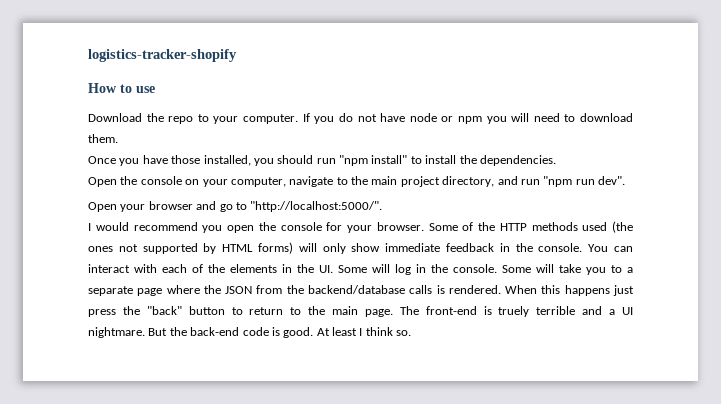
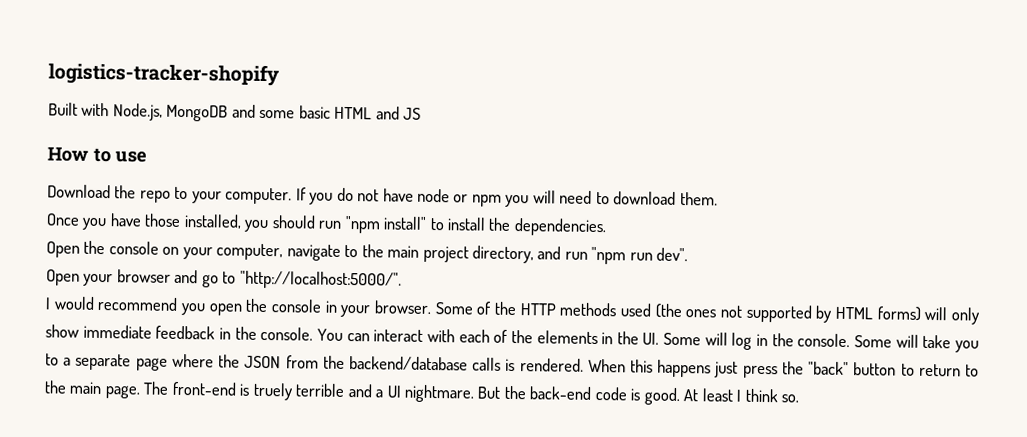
+ Built with Node.js, MongoDB and some basic HTML and JS
- I would recommend you open the console for your browser.
+ I would recommend you open the console in your browser.

